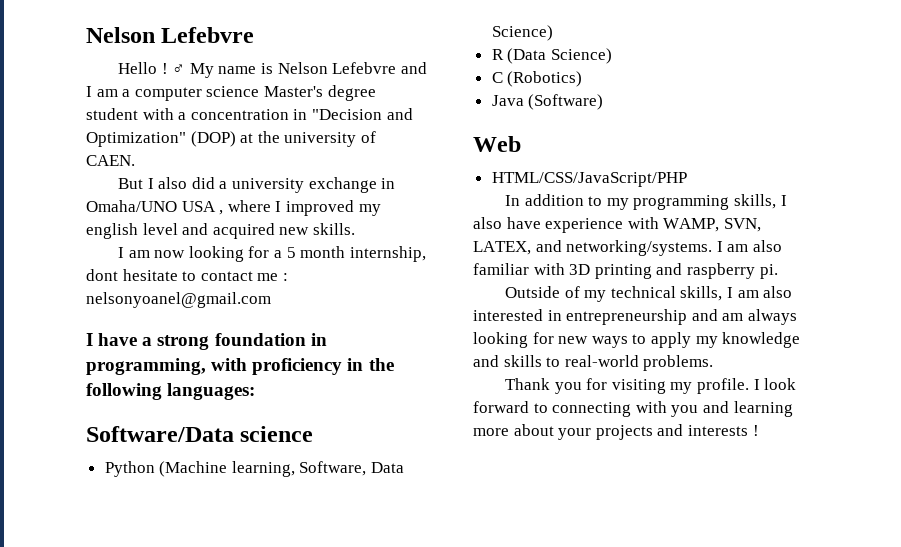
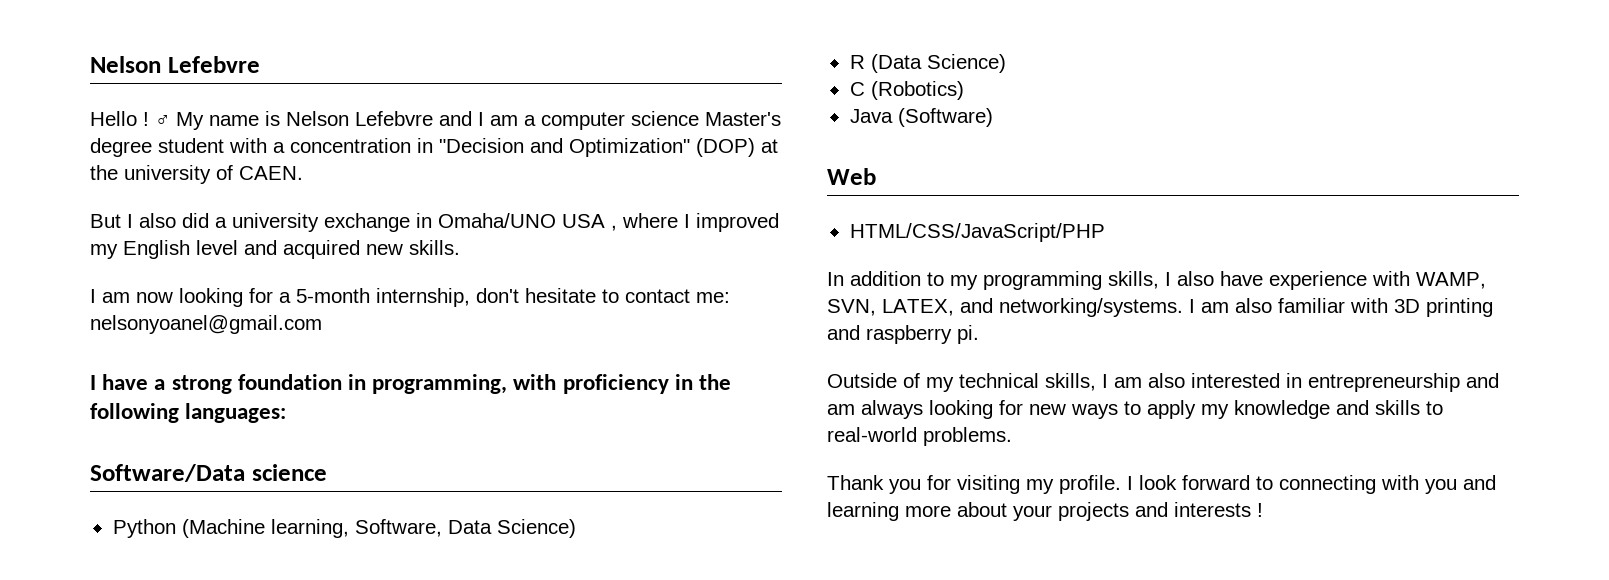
- But I also did a university exchange in Omaha/UNO USA , where I improved my english level and acquired new skills.
+ But I also did a university exchange in Omaha/UNO USA , where I improved my English level and acquired new skills.
- I am now looking for a 5 month internship, dont hesitate to contact me : nelsonyoanel@gmail.com
+ I am now looking for a 5-month internship, don't hesitate to contact me: nelsonyoanel@gmail.com

